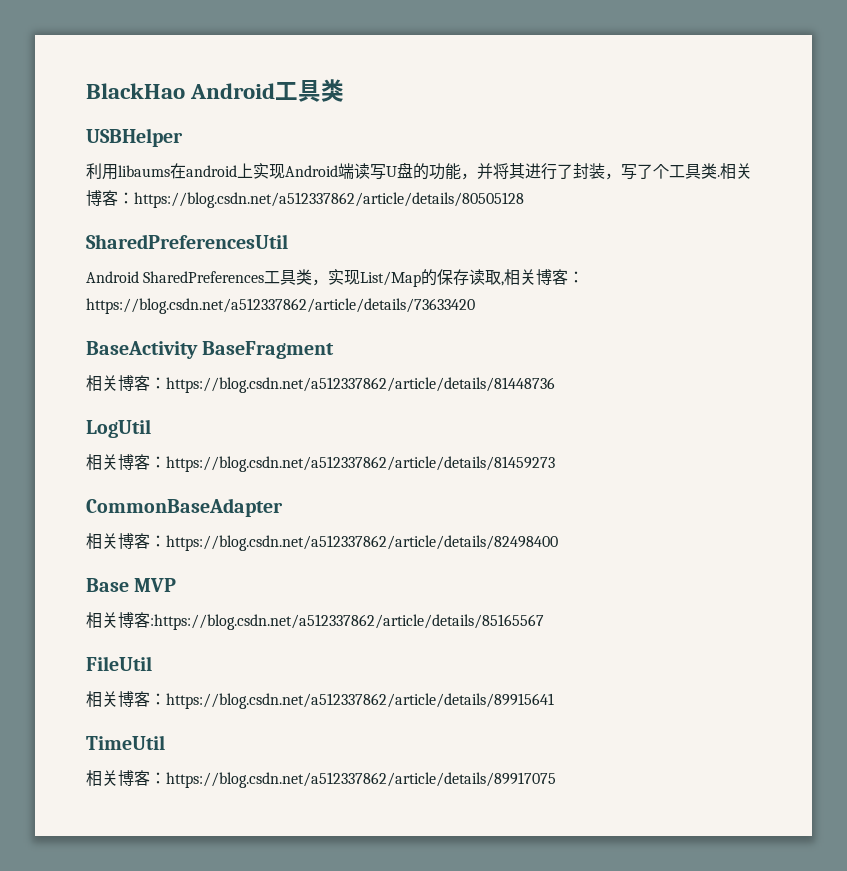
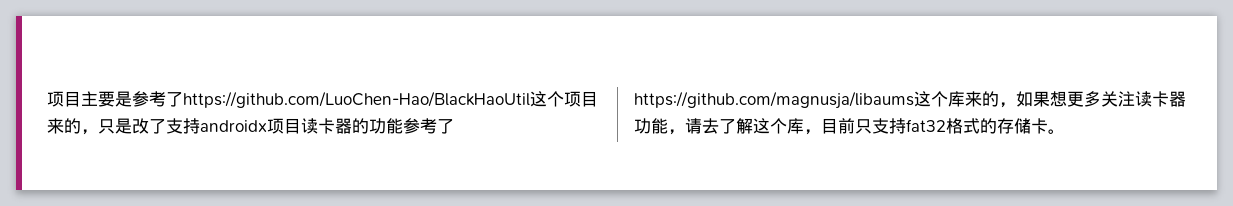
- BlackHao Android工具类
- USBHelper
- 利用libaums在android上实现Android端读写U盘的功能，并将其进行了封装，写了个工具类.相关博客：https://blog.csdn.net/a512337862/article/details/80505128
- SharedPreferencesUtil
- Android SharedPreferences工具类，实现List/Map的保存读取,相关博客：https://blog.csdn.net/a512337862/article/details/73633420
- BaseActivity BaseFragment
- 相关博客：https://blog.csdn.net/a512337862/article/details/81448736
- LogUtil
- 相关博客：https://blog.csdn.net/a512337862/article/details/81459273
- CommonBaseAdapter
- 相关博客：https://blog.csdn.net/a512337862/article/details/82498400
- Base MVP
- 相关博客:https://blog.csdn.net/a512337862/article/details/85165567
- FileUtil
- 相关博客：https://blog.csdn.net/a512337862/article/details/89915641
- TimeUtil
- 相关博客：https://blog.csdn.net/a512337862/article/details/89917075
+ 项目主要是参考了https://github.com/LuoChen-Hao/BlackHaoUtil这个项目来的，只是改了支持androidx项目读卡器的功能参考了https://github.com/magnusja/libaums这个库来的，如果想更多关注读卡器功能，请去了解这个库，目前只支持fat32格式的存储卡。

